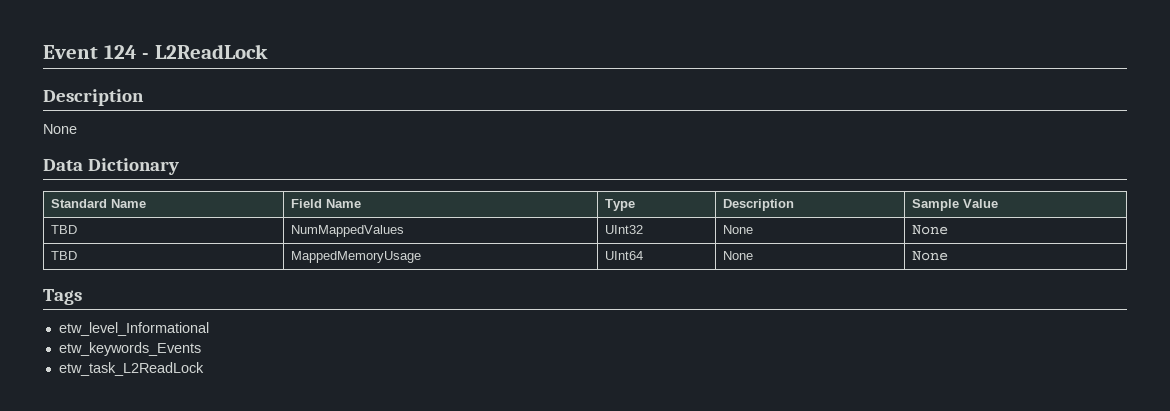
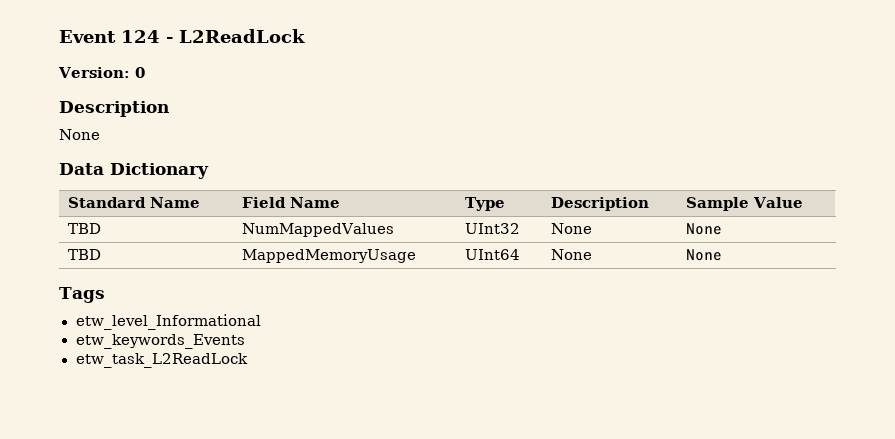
+ Version: 0

